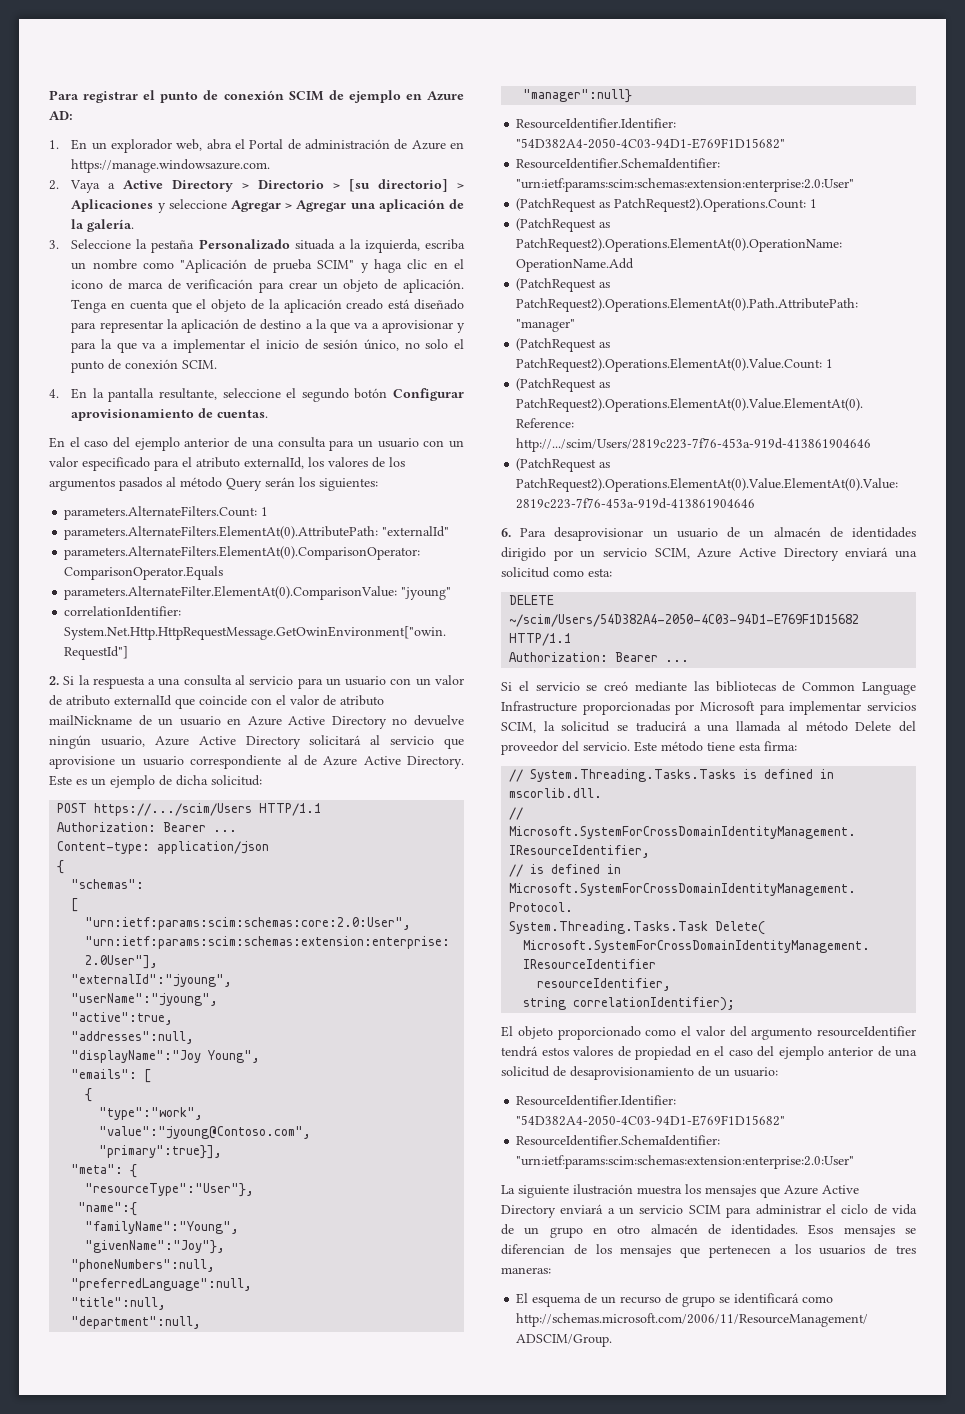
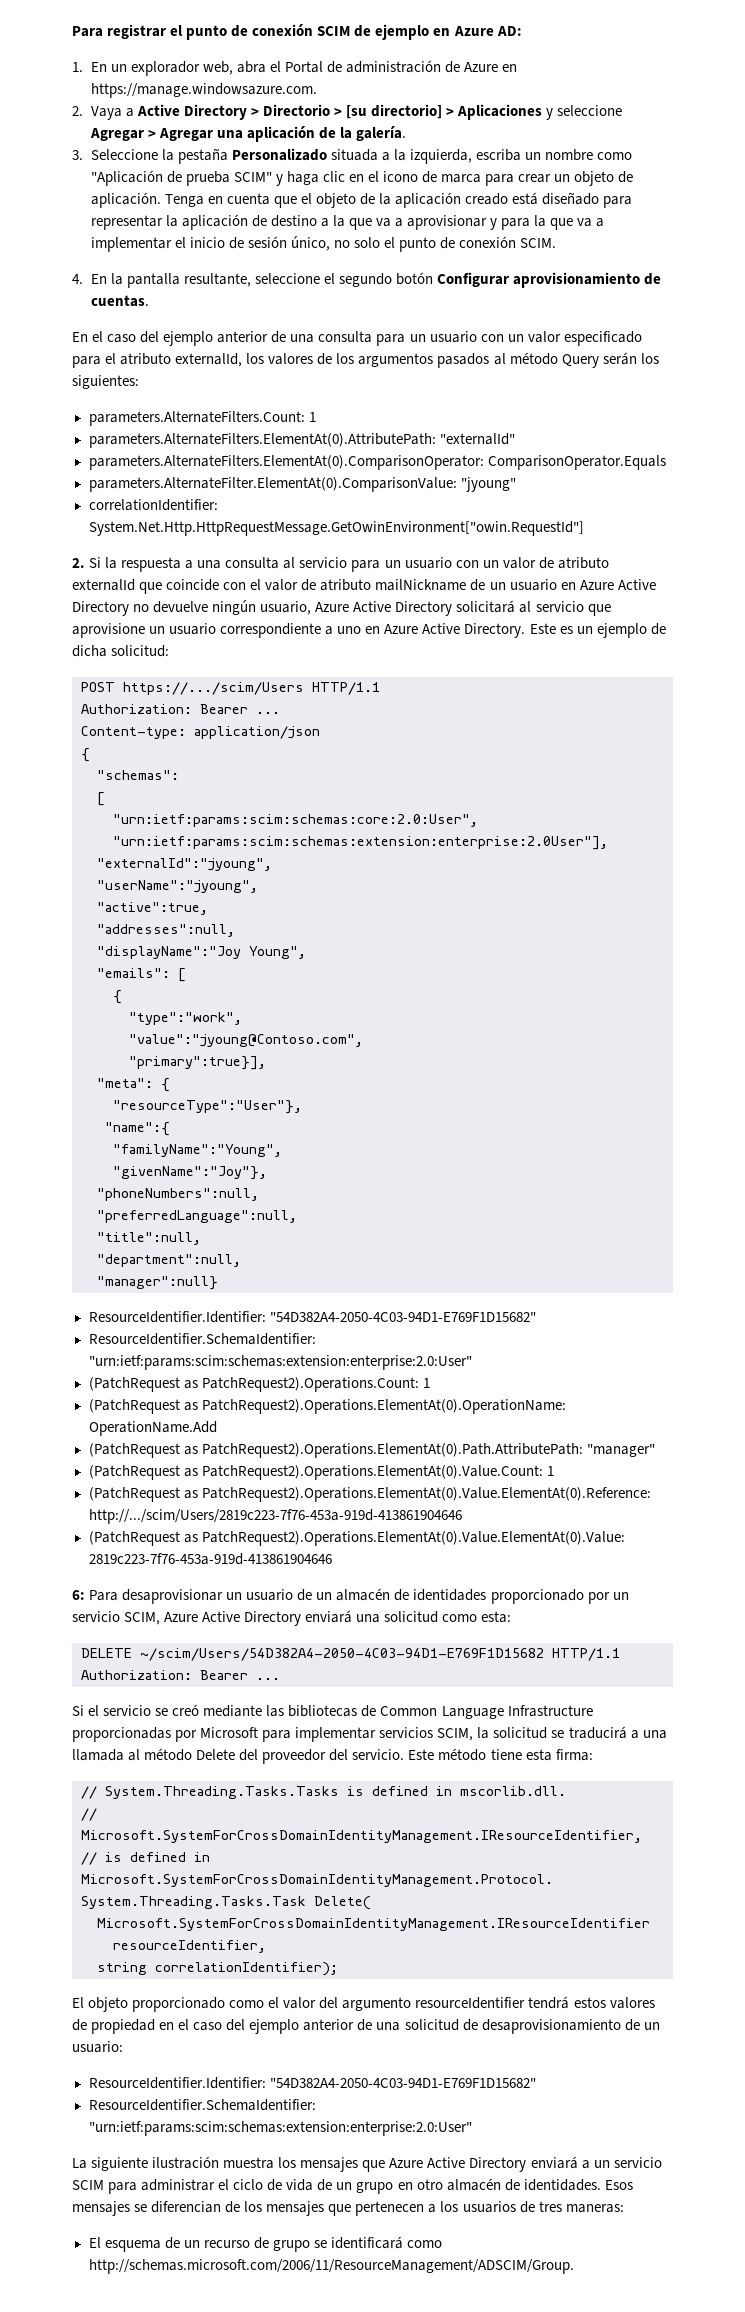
- 3. Seleccione la pestaña Personalizado situada a la izquierda, escriba un nombre como "Aplicación de prueba SCIM" y haga clic en el icono de marca de verificación para crear un objeto de aplicación.
+ 3. Seleccione la pestaña Personalizado situada a la izquierda, escriba un nombre como "Aplicación de prueba SCIM" y haga clic en el icono de marca para crear un objeto de aplicación.
- 2. Si la respuesta a una consulta al servicio para un usuario con un valor de atributo externalId que coincide con el valor de atributo mailNickname de un usuario en Azure Active Directory no devuelve ningún usuario, Azure Active Directory solicitará al servicio que aprovisione un usuario correspondiente al de Azure Active Directory.
+ 2. Si la respuesta a una consulta al servicio para un usuario con un valor de atributo externalId que coincide con el valor de atributo mailNickname de un usuario en Azure Active Directory no devuelve ningún usuario, Azure Active Directory solicitará al servicio que aprovisione un usuario correspondiente a uno en Azure Active Directory.
- 6. Para desaprovisionar un usuario de un almacén de identidades dirigido por un servicio SCIM, Azure Active Directory enviará una solicitud como esta:
+ 6: Para desaprovisionar un usuario de un almacén de identidades proporcionado por un servicio SCIM, Azure Active Directory enviará una solicitud como esta:

